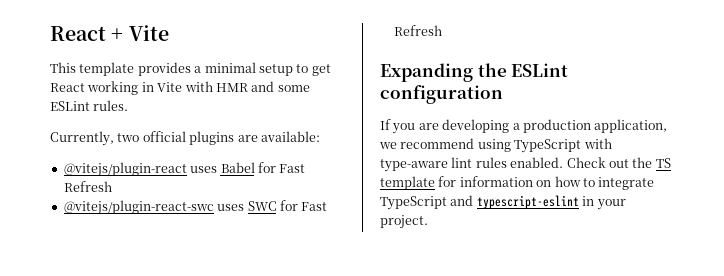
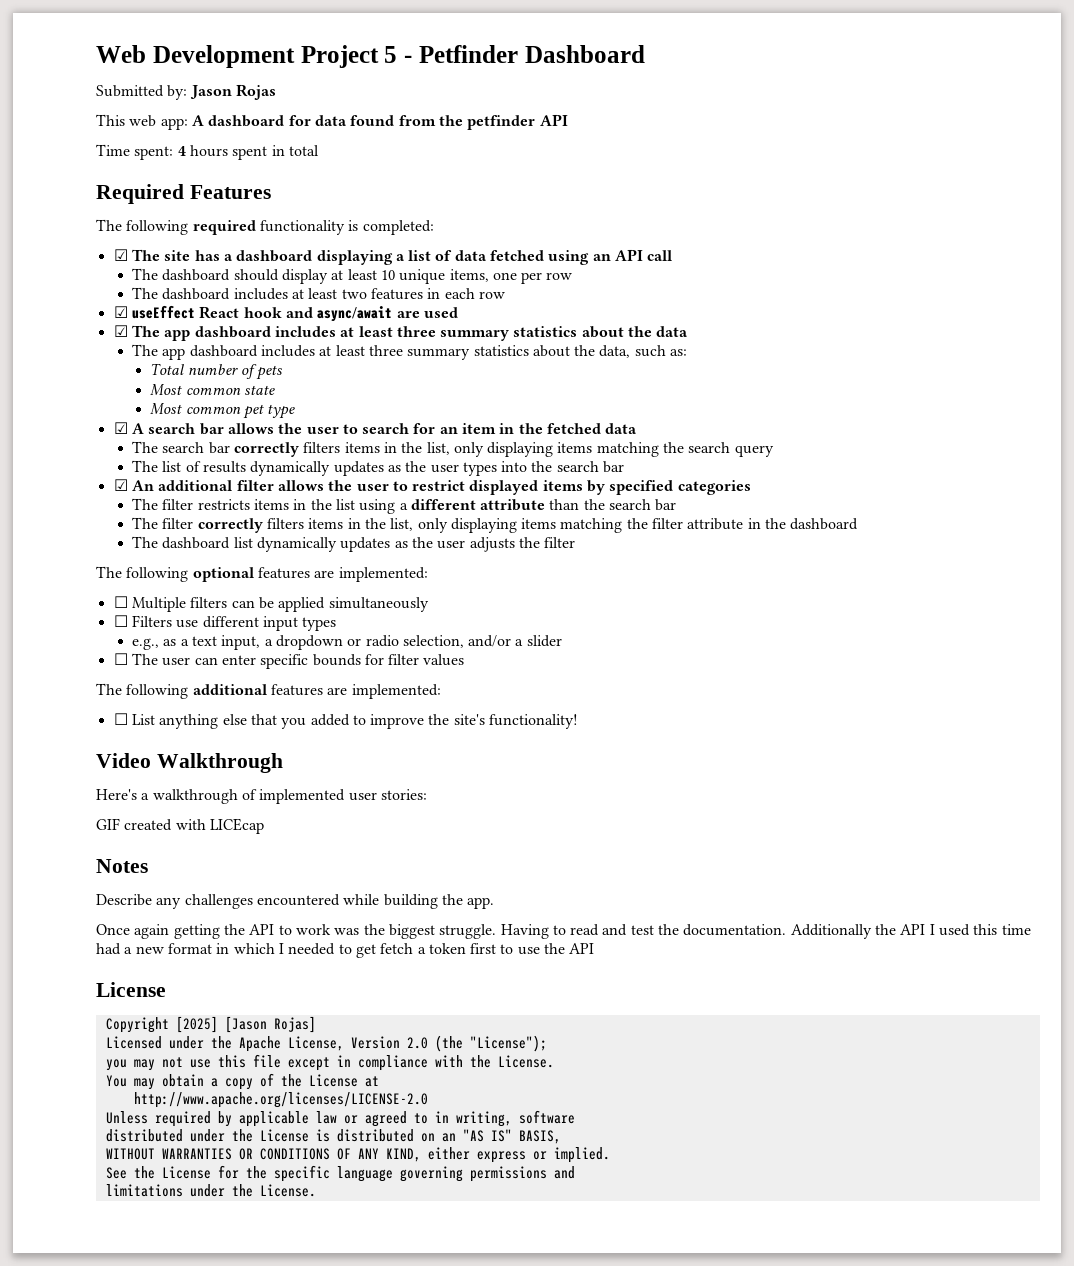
- React + Vite
- This template provides a minimal setup to get React working in Vite with HMR and some ESLint rules.
- Currently, two official plugins are available:
- @vitejs/plugin-react uses Babel for Fast Refresh
- @vitejs/plugin-react-swc uses SWC for Fast Refresh
- Expanding the ESLint configuration
- If you are developing a production application, we recommend using TypeScript with type-aware lint rules enabled. Check out the TS template for information on how to integrate TypeScript and typescript-eslint in your project.
+ Web Development Project 5 - Petfinder Dashboard
+ Submitted by: Jason Rojas
+ This web app: A dashboard for data found from the petfinder API
+ Time spent: 4 hours spent in total
+ Required Features
+ The following required functionality is completed:
+ ☑ The site has a dashboard displaying a list of data fetched using an API call
+ The dashboard should display at least 10 unique items, one per row
+ The dashboard includes at least two features in each row
+ ☑ useEffect React hook and async/await are used
+ ☑ The app dashboard includes at least three summary statistics about the data
+ The app dashboard includes at least three summary statistics about the data, such as:
+ Total number of pets
+ Most common state
+ Most common pet type
+ ☑ A search bar allows the user to search for an item in the fetched data
+ The search bar correctly filters items in the list, only displaying items matching the search query
+ The list of results dynamically updates as the user types into the search bar
+ ☑ An additional filter allows the user to restrict displayed items by specified categories
+ The filter restricts items in the list using a different attribute than the search bar
+ The filter correctly filters items in the list, only displaying items matching the filter attribute in the dashboard
+ The dashboard list dynamically updates as the user adjusts the filter
+ The following optional features are implemented:
+ ☐ Multiple filters can be applied simultaneously
+ ☐ Filters use different input types
+ e.g., as a text input, a dropdown or radio selection, and/or a slider
+ ☐ The user can enter specific bounds for filter values
+ The following additional features are implemented:
+ ☐ List anything else that you added to improve the site's functionality!
+ Video Walkthrough
+ Here's a walkthrough of implemented user stories:
+ GIF created with LICEcap
+ Notes
+ Describe any challenges encountered while building the app.
+ Once again getting the API to work was the biggest struggle. Having to read and test the documentation. Additionally the API I used this time had a new format in which I needed to get fetch a token first to use the API
+ License
+ Copyright [2025] [Jason Rojas]
+ Licensed under the Apache License, Version 2.0 (the "License");
+ you may not use this file except in compliance with the License.
+ You may obtain a copy of the License at
+ http://www.apache.org/licenses/LICENSE-2.0
+ Unless required by applicable law or agreed to in writing, software
+ distributed under the License is distributed on an "AS IS" BASIS,
+ WITHOUT WARRANTIES OR CONDITIONS OF ANY KIND, either express or implied.
+ See the License for the specific language governing permissions and
+ limitations under the License.

